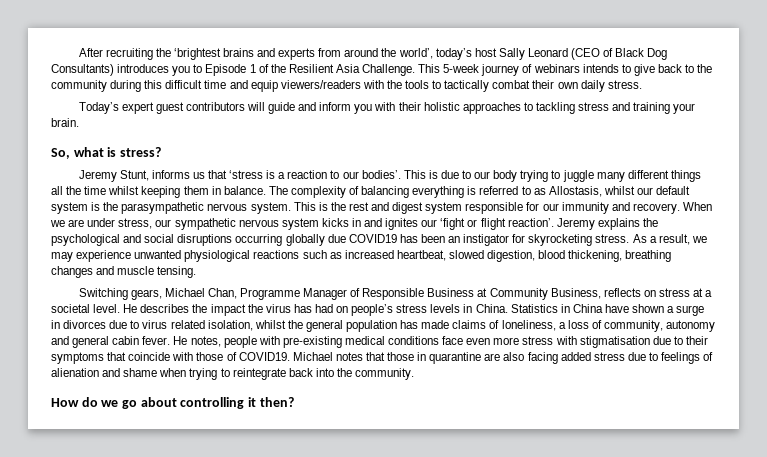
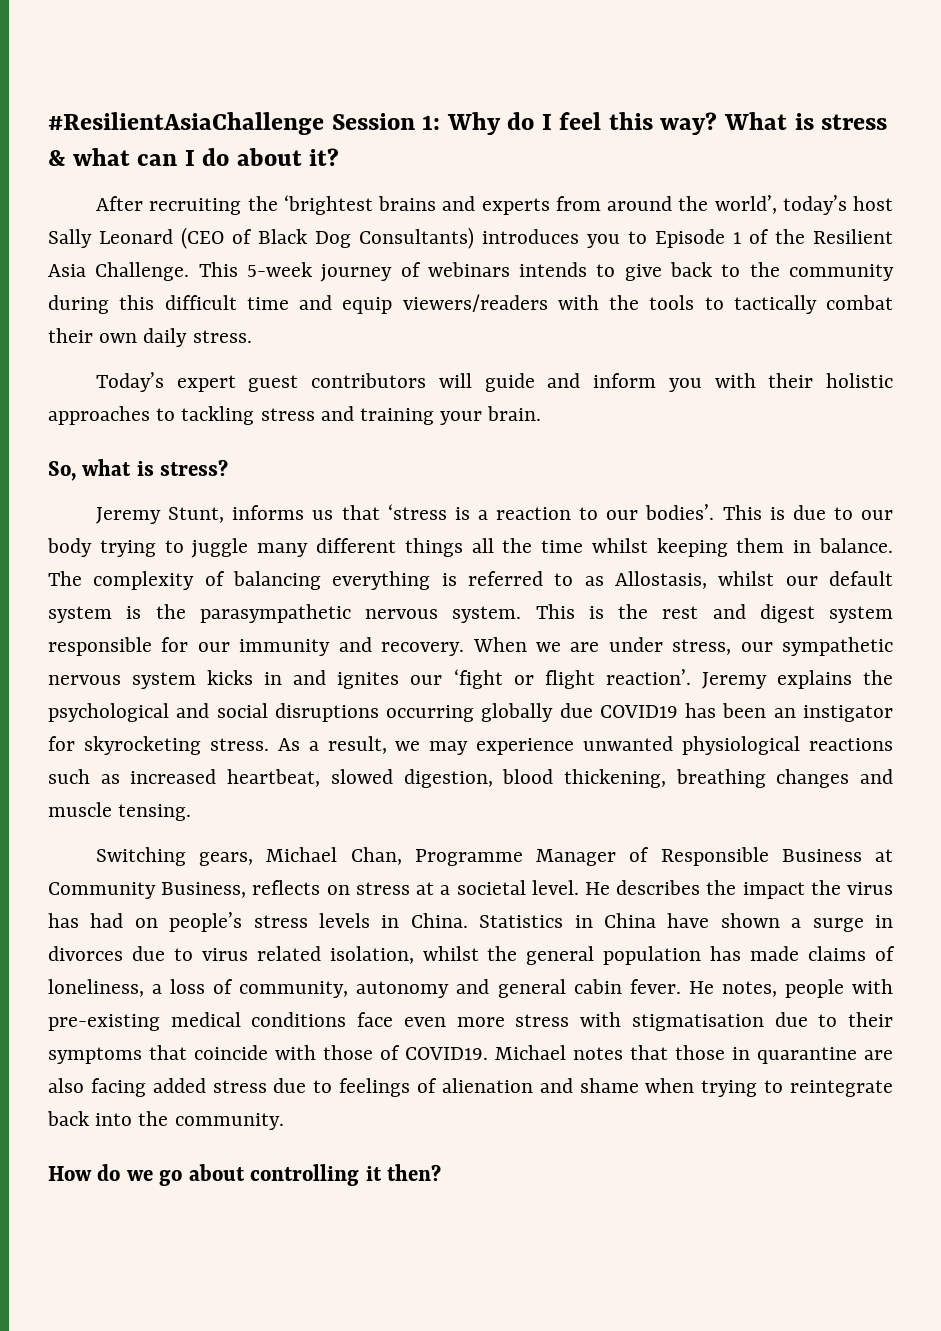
+ #ResilientAsiaChallenge Session 1: Why do I feel this way? What is stress & what can I do about it?

